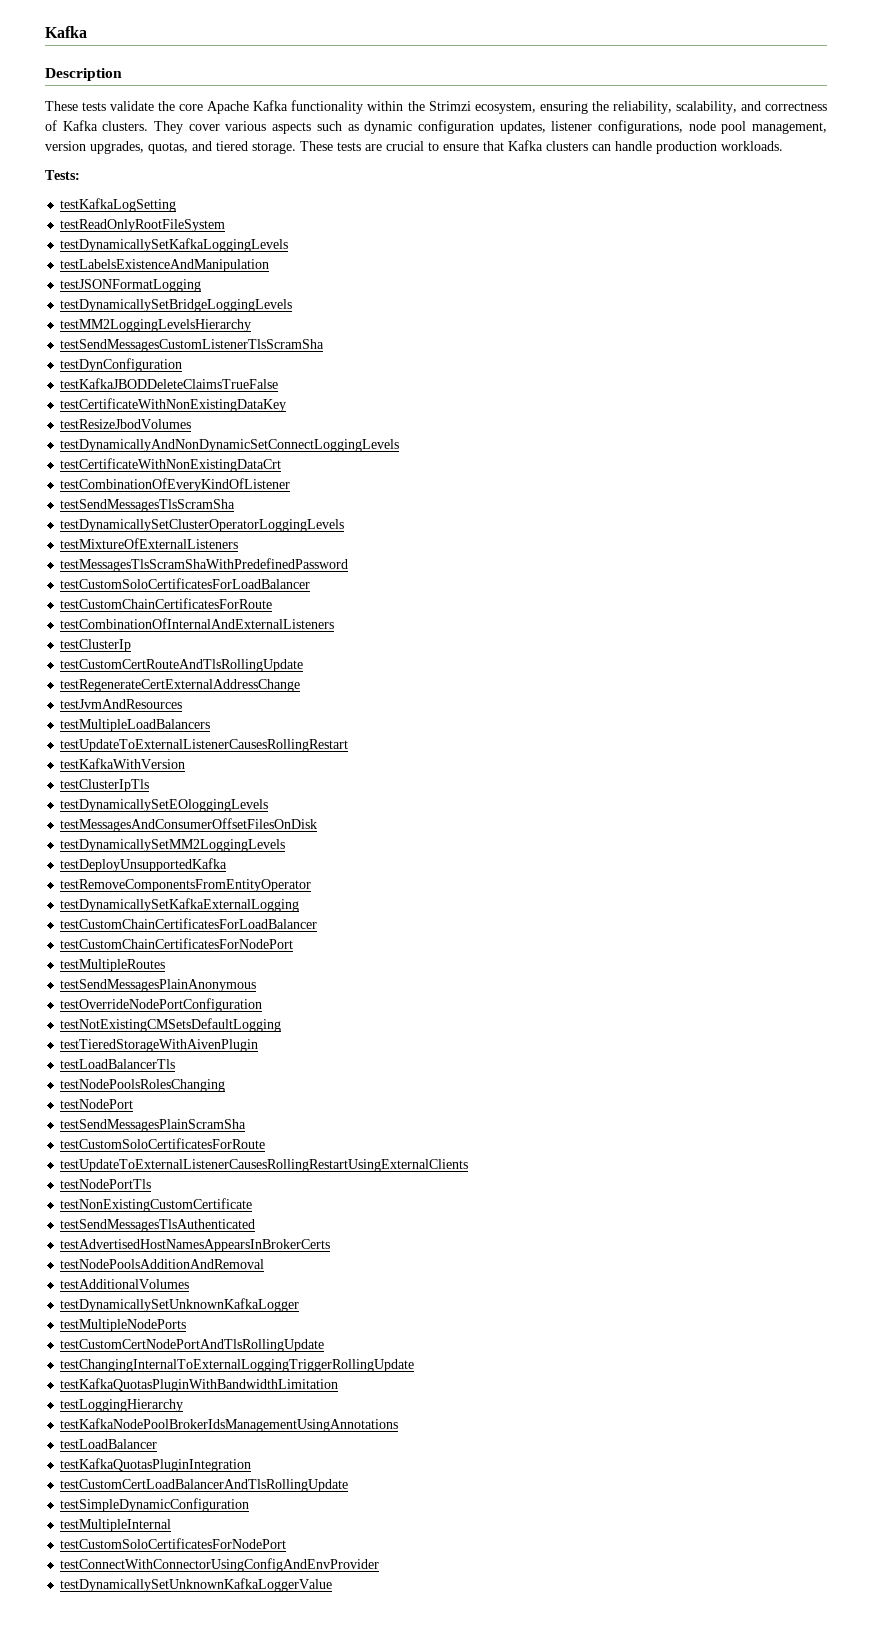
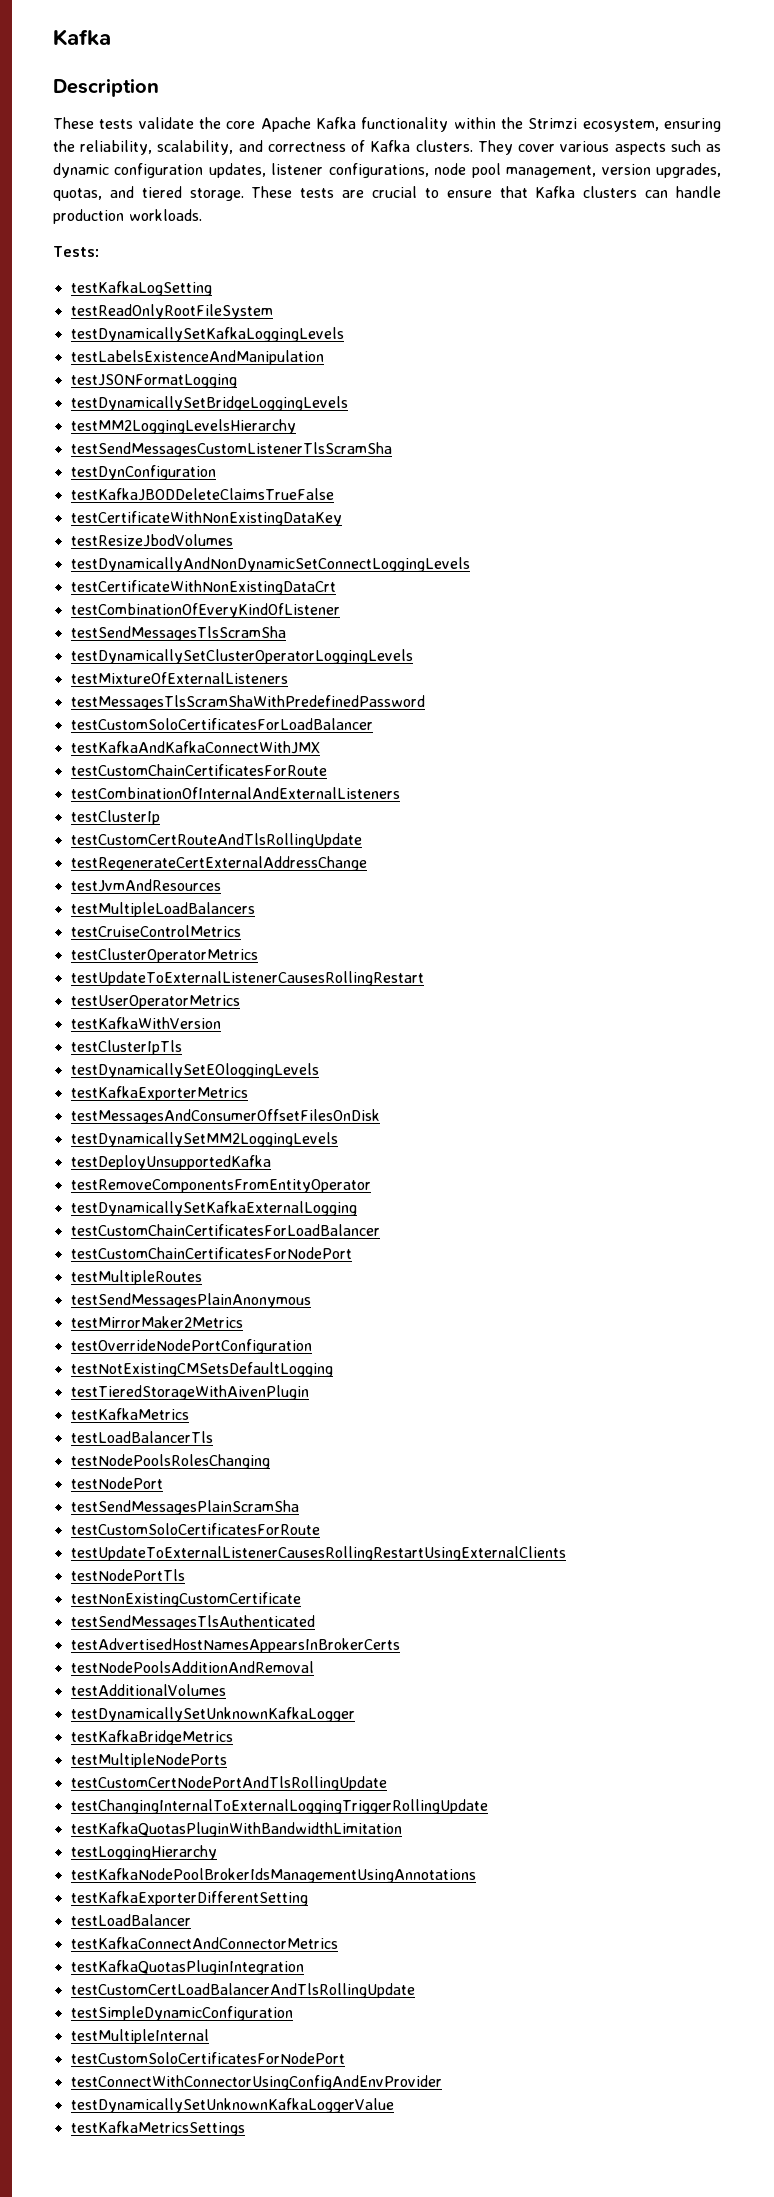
+ testKafkaAndKafkaConnectWithJMX
+ testCruiseControlMetrics
+ testClusterOperatorMetrics
+ testUserOperatorMetrics
+ testKafkaExporterMetrics
+ testMirrorMaker2Metrics
+ testKafkaMetrics
+ testKafkaBridgeMetrics
+ testKafkaExporterDifferentSetting
+ testKafkaConnectAndConnectorMetrics
+ testKafkaMetricsSettings

